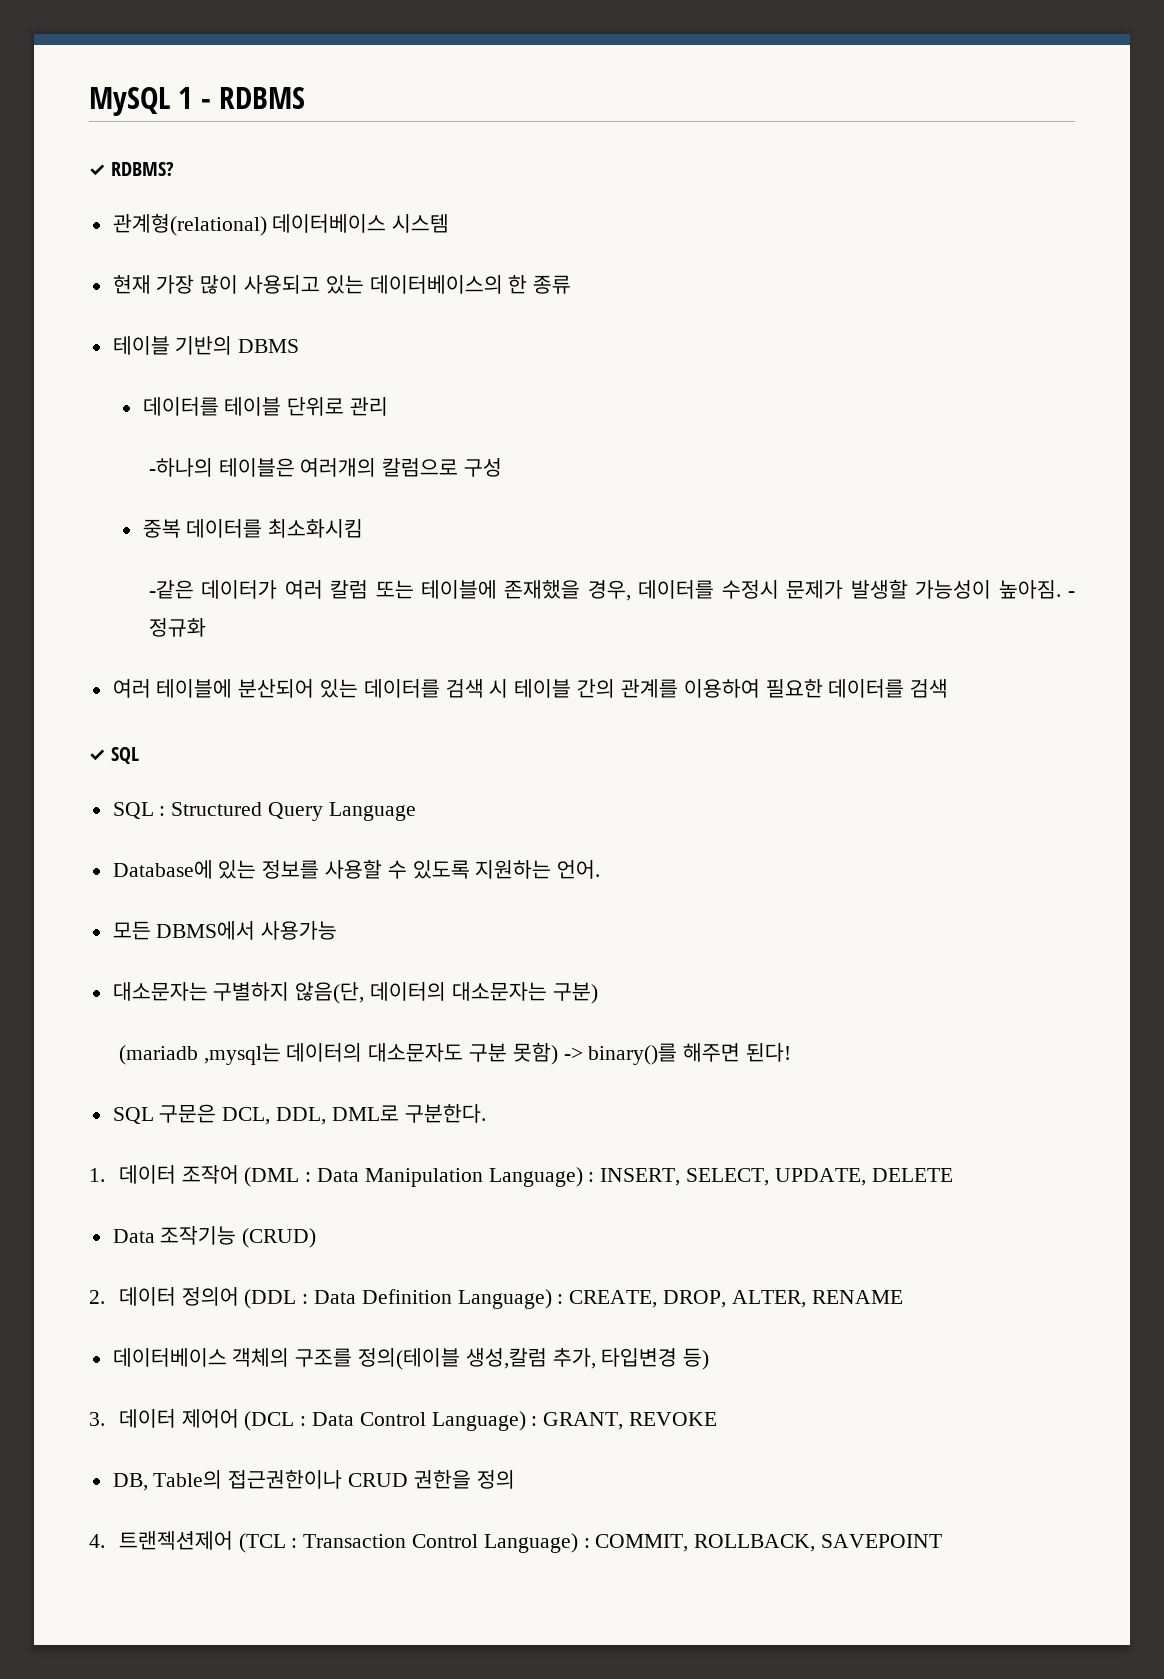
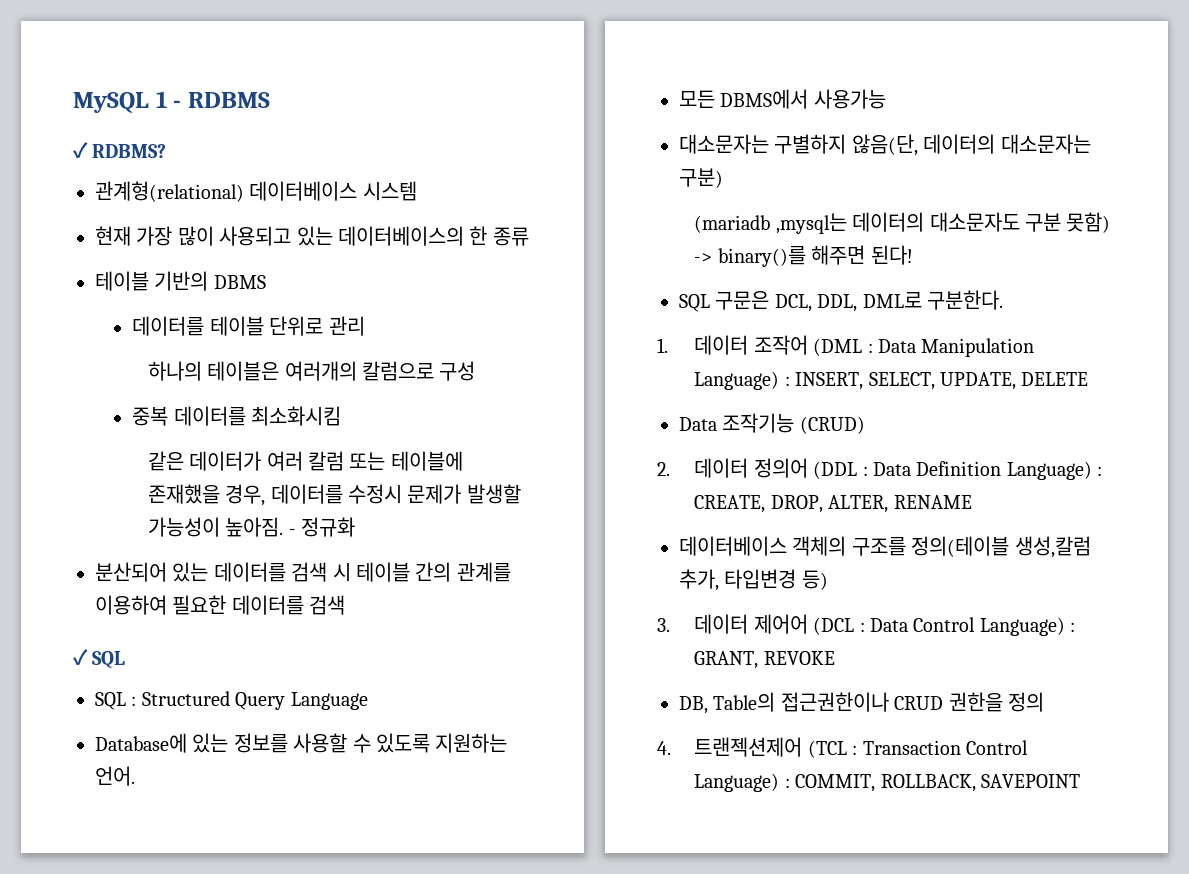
- -하나의 테이블은 여러개의 칼럼으로 구성
+ 하나의 테이블은 여러개의 칼럼으로 구성
- -같은 데이터가 여러 칼럼 또는 테이블에 존재했을 경우, 데이터를 수정시 문제가 발생할 가능성이 높아짐.
+ 같은 데이터가 여러 칼럼 또는 테이블에 존재했을 경우, 데이터를 수정시 문제가 발생할 가능성이 높아짐.
- 여러 테이블에 분산되어 있는 데이터를 검색 시 테이블 간의 관계를 이용하여 필요한 데이터를 검색
+ 분산되어 있는 데이터를 검색 시 테이블 간의 관계를 이용하여 필요한 데이터를 검색

